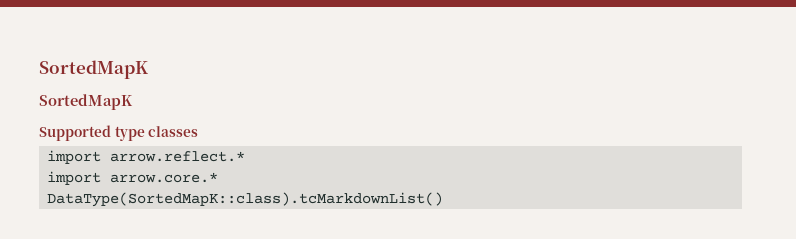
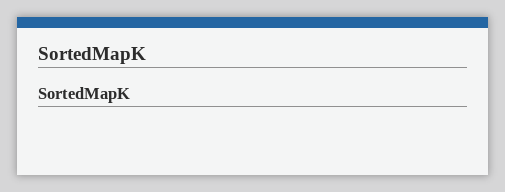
- Supported type classes
- import arrow.reflect.*
- import arrow.core.*
- DataType(SortedMapK::class).tcMarkdownList()

